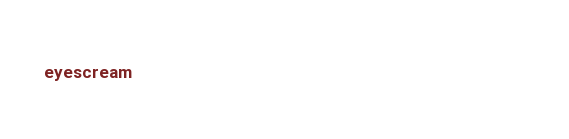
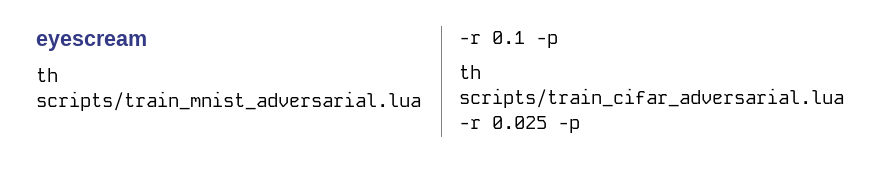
+ th scripts/train_mnist_adversarial.lua -r 0.1 -p
+ th scripts/train_cifar_adversarial.lua -r 0.025 -p

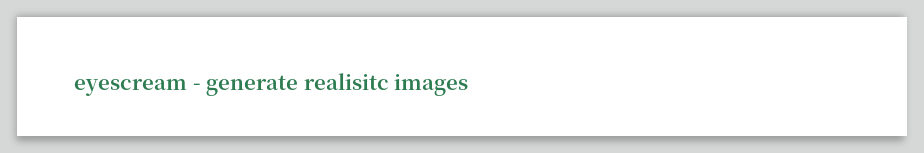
- eyescream
- th scripts/train_mnist_adversarial.lua -r 0.1 -p
- th scripts/train_cifar_adversarial.lua -r 0.025 -p
+ eyescream - generate realisitc images

